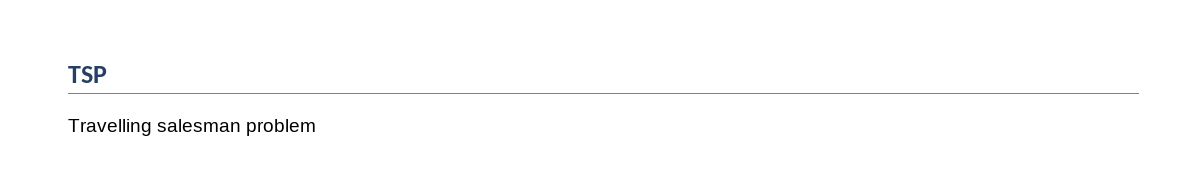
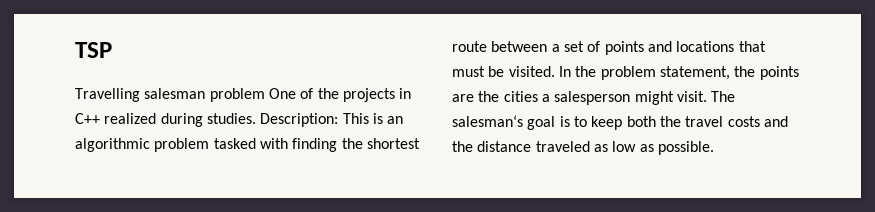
- Travelling salesman problem
+ Travelling salesman problem One of the projects in C++ realized during studies. Description: This is an algorithmic problem tasked with finding the shortest route between a set of points and locations that must be visited. In the problem statement, the points are the cities a salesperson might visit. The salesman‘s goal is to keep both the travel costs and the distance traveled as low as possible.

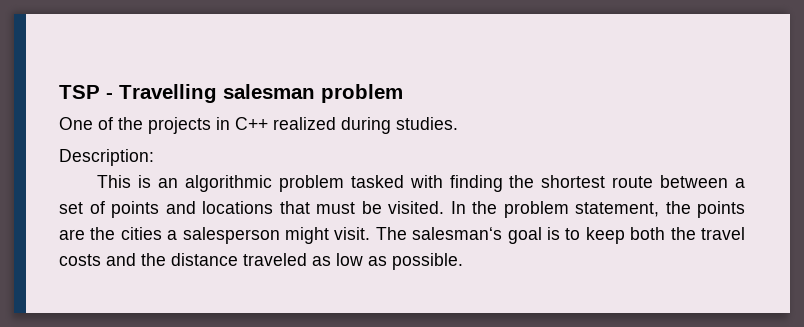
- TSP
- Travelling salesman problem One of the projects in C++ realized during studies. Description: This is an algorithmic problem tasked with finding the shortest route between a set of points and locations that must be visited.
+ TSP - Travelling salesman problem
+ One of the projects in C++ realized during studies.
+ Description:
+ This is an algorithmic problem tasked with finding the shortest route between a set of points and locations that must be visited.

